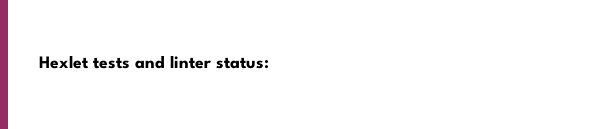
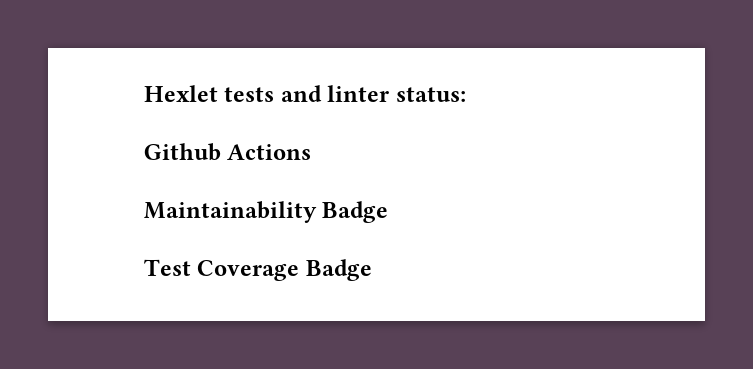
+ Github Actions
+ Maintainability Badge
+ Test Coverage Badge

